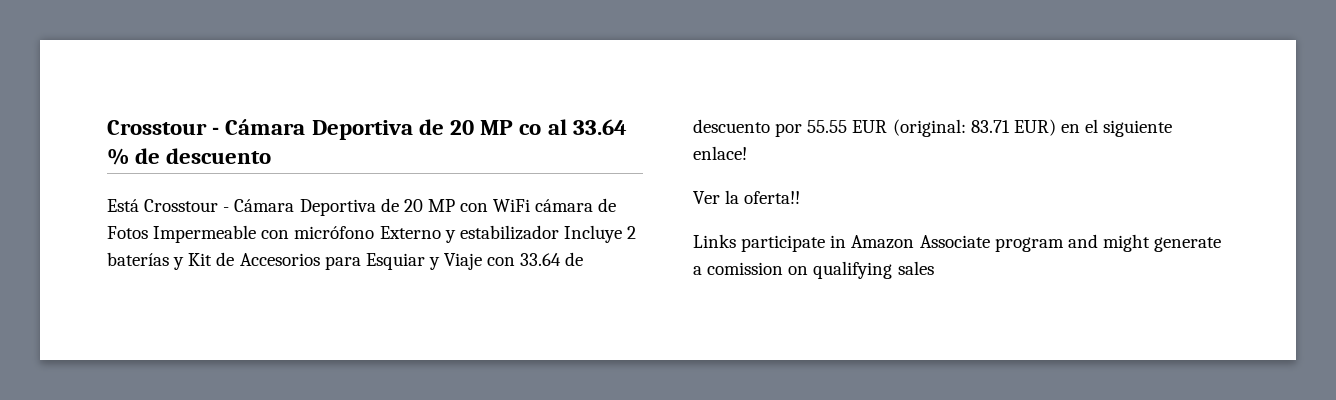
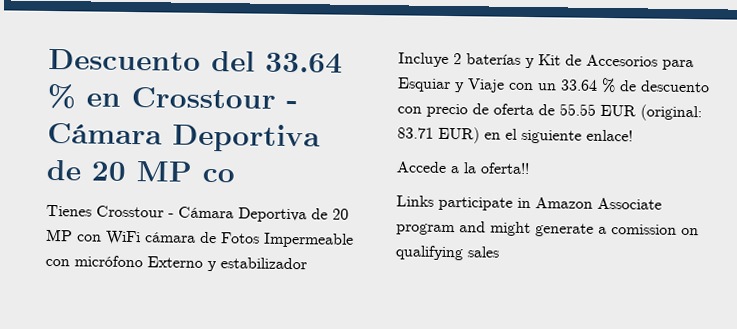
- Crosstour - Cámara Deportiva de 20 MP co al 33.64 % de descuento
- Está Crosstour - Cámara Deportiva de 20 MP con WiFi cámara de Fotos Impermeable con micrófono Externo y estabilizador Incluye 2 baterías y Kit de Accesorios para Esquiar y Viaje con 33.64 de descuento por 55.55 EUR (original: 83.71 EUR) en el siguiente enlace!
+ Descuento del 33.64 % en Crosstour - Cámara Deportiva de 20 MP co
+ Tienes Crosstour - Cámara Deportiva de 20 MP con WiFi cámara de Fotos Impermeable con micrófono Externo y estabilizador Incluye 2 baterías y Kit de Accesorios para Esquiar y Viaje con un 33.64 % de descuento con precio de oferta de 55.55 EUR (original: 83.71 EUR) en el siguiente enlace!
- Ver la oferta!!
+ Accede a la oferta!!

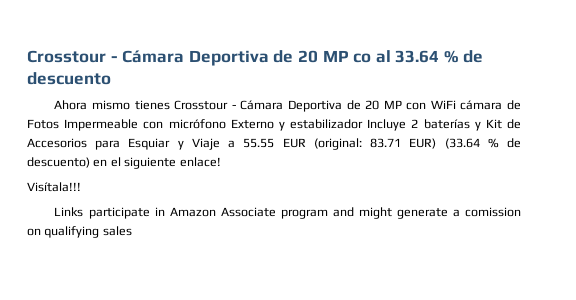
- Descuento del 33.64 % en Crosstour - Cámara Deportiva de 20 MP co
- Tienes Crosstour - Cámara Deportiva de 20 MP con WiFi cámara de Fotos Impermeable con micrófono Externo y estabilizador Incluye 2 baterías y Kit de Accesorios para Esquiar y Viaje con un 33.64 % de descuento con precio de oferta de 55.55 EUR (original: 83.71 EUR) en el siguiente enlace!
+ Crosstour - Cámara Deportiva de 20 MP co al 33.64 % de descuento
+ Ahora mismo tienes Crosstour - Cámara Deportiva de 20 MP con WiFi cámara de Fotos Impermeable con micrófono Externo y estabilizador Incluye 2 baterías y Kit de Accesorios para Esquiar y Viaje a 55.55 EUR (original: 83.71 EUR) (33.64 % de descuento) en el siguiente enlace!
- Accede a la oferta!!
+ Visítala!!!

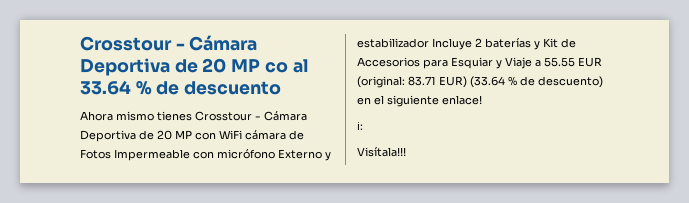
+ ℹ:
- Links participate in Amazon Associate program and might generate a comission on qualifying sales

